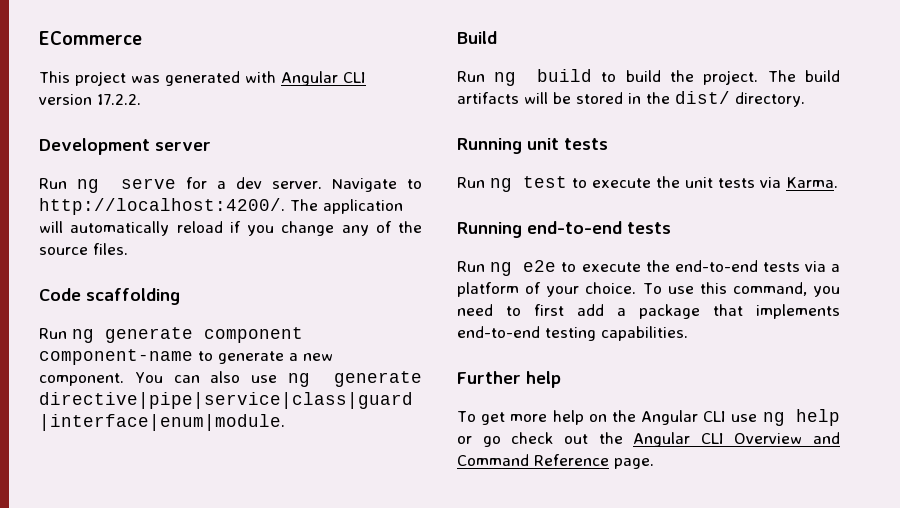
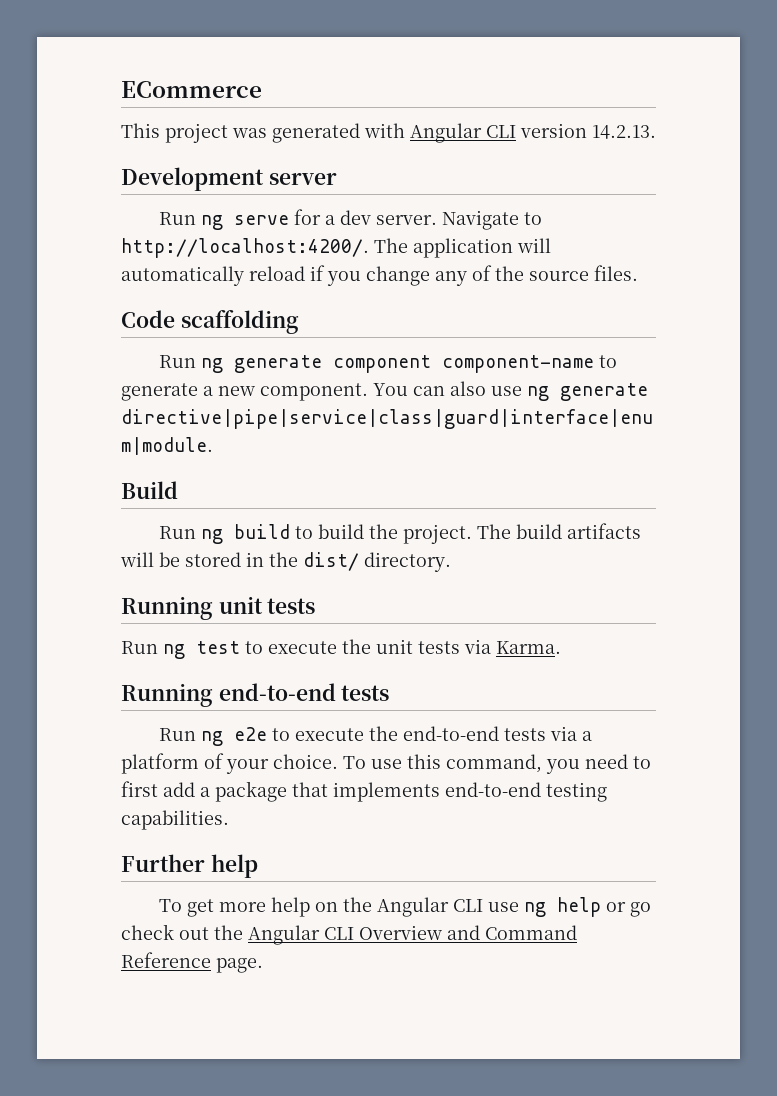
- This project was generated with Angular CLI version 17.2.2.
+ This project was generated with Angular CLI version 14.2.13.

